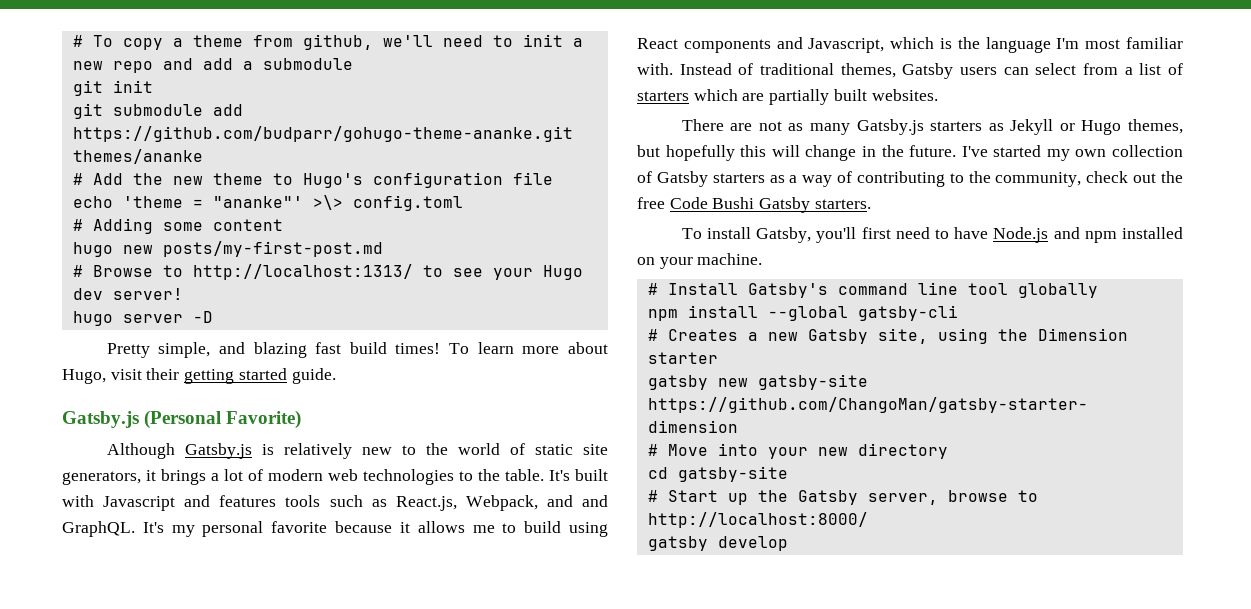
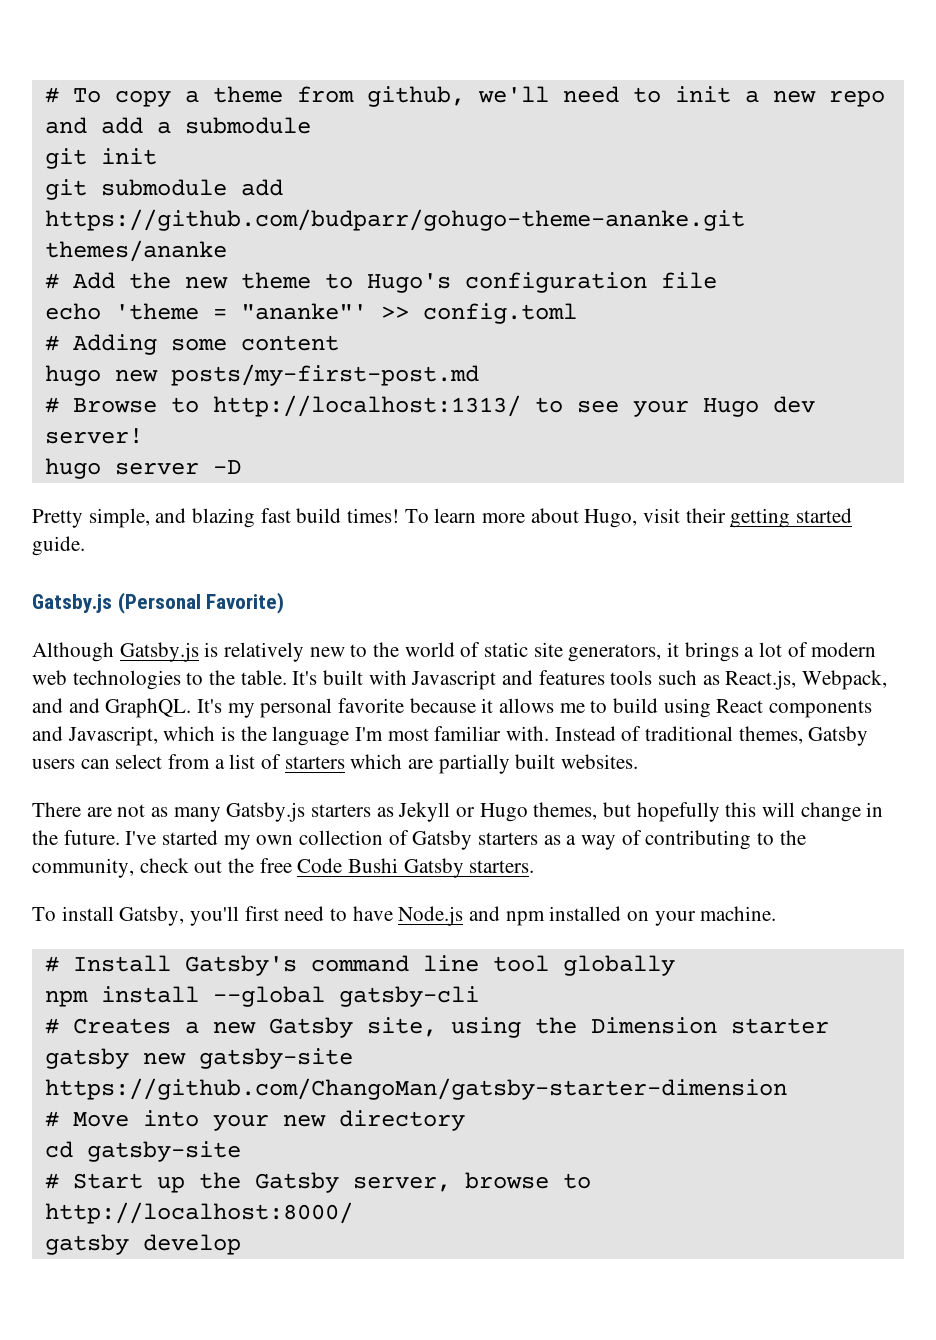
- echo 'theme = "ananke"' >\> config.toml
+ echo 'theme = "ananke"' >> config.toml

